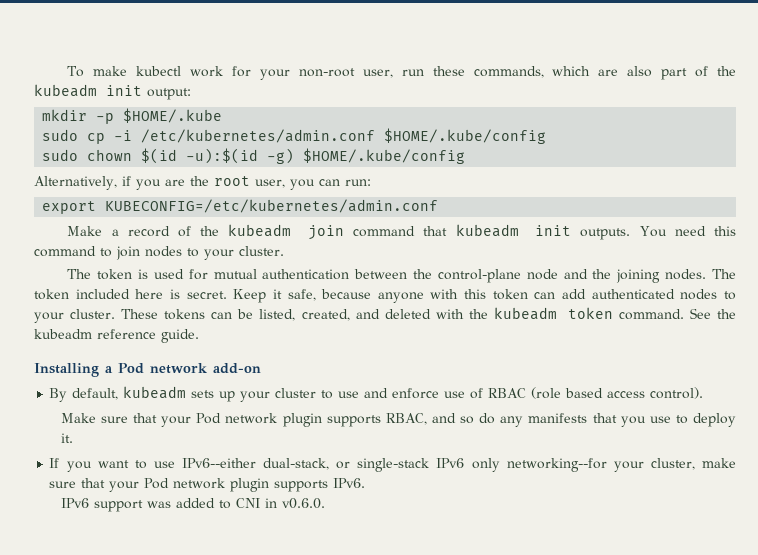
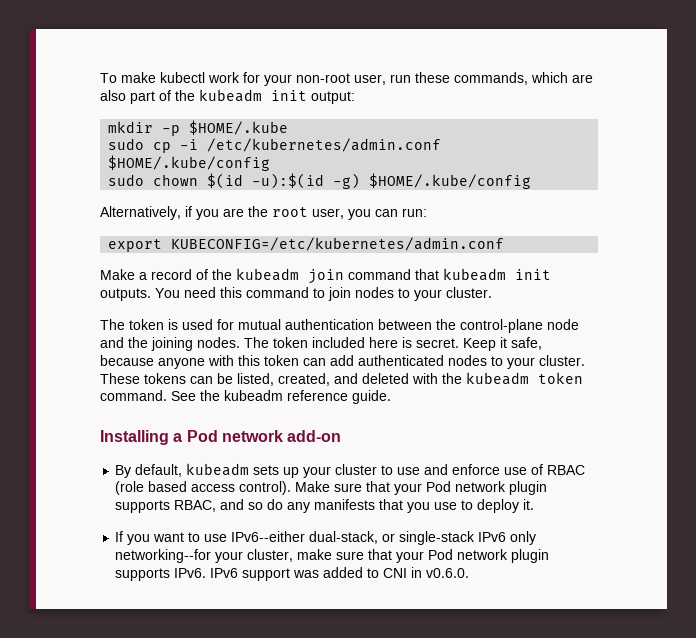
- By default, kubeadm sets up your cluster to use and enforce use of RBAC (role based access control).
- Make sure that your Pod network plugin supports RBAC, and so do any manifests that you use to deploy it.
+ By default, kubeadm sets up your cluster to use and enforce use of RBAC (role based access control). Make sure that your Pod network plugin supports RBAC, and so do any manifests that you use to deploy it.
- If you want to use IPv6--either dual-stack, or single-stack IPv6 only networking--for your cluster, make sure that your Pod network plugin supports IPv6.
- IPv6 support was added to CNI in v0.6.0.
+ If you want to use IPv6--either dual-stack, or single-stack IPv6 only networking--for your cluster, make sure that your Pod network plugin supports IPv6. IPv6 support was added to CNI in v0.6.0.

